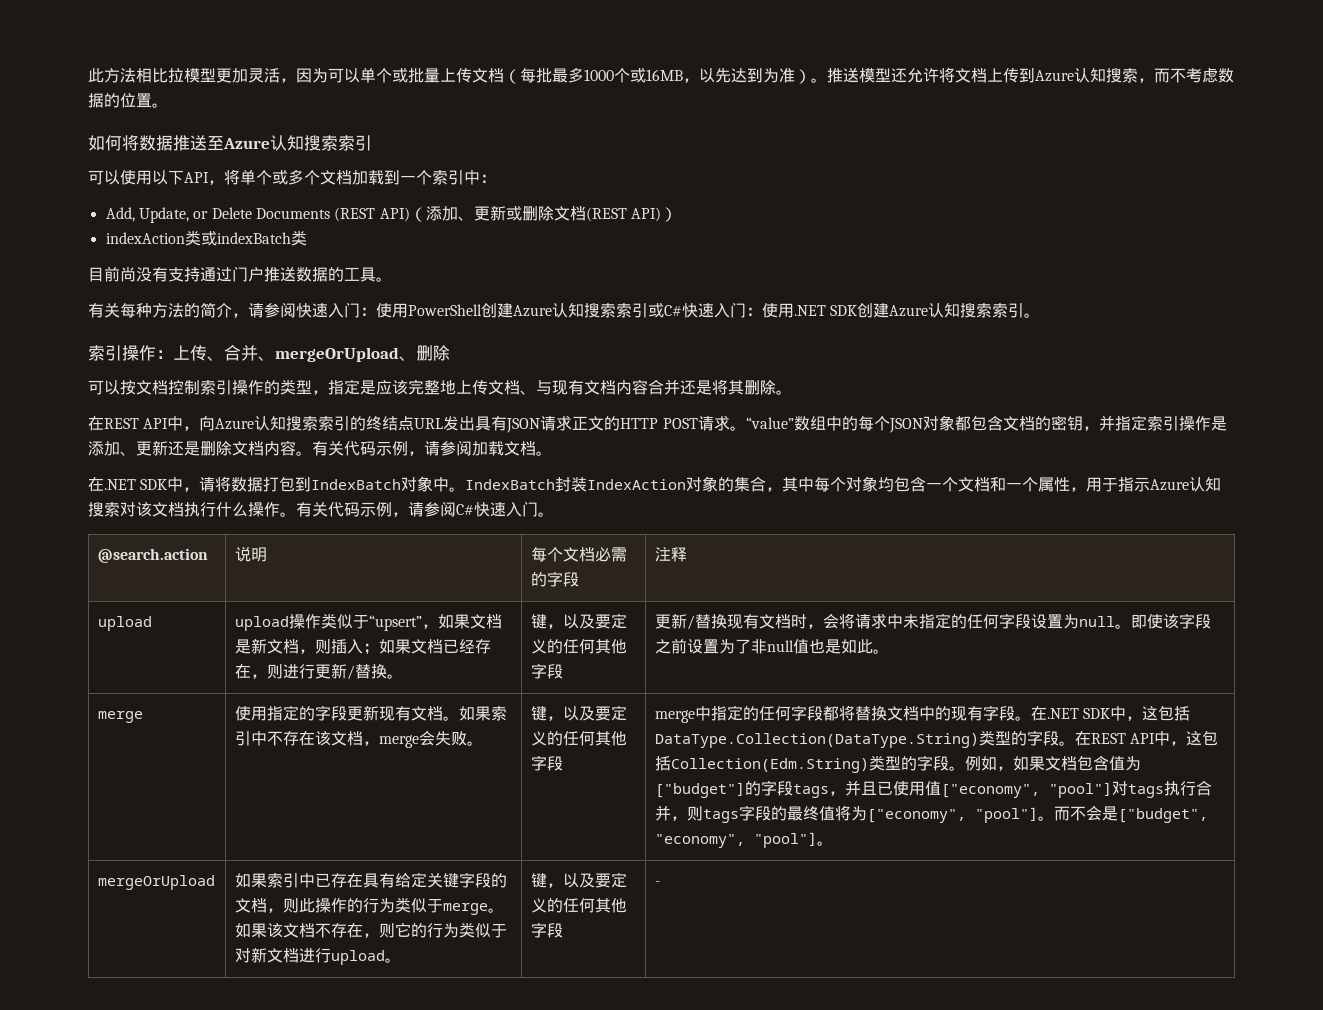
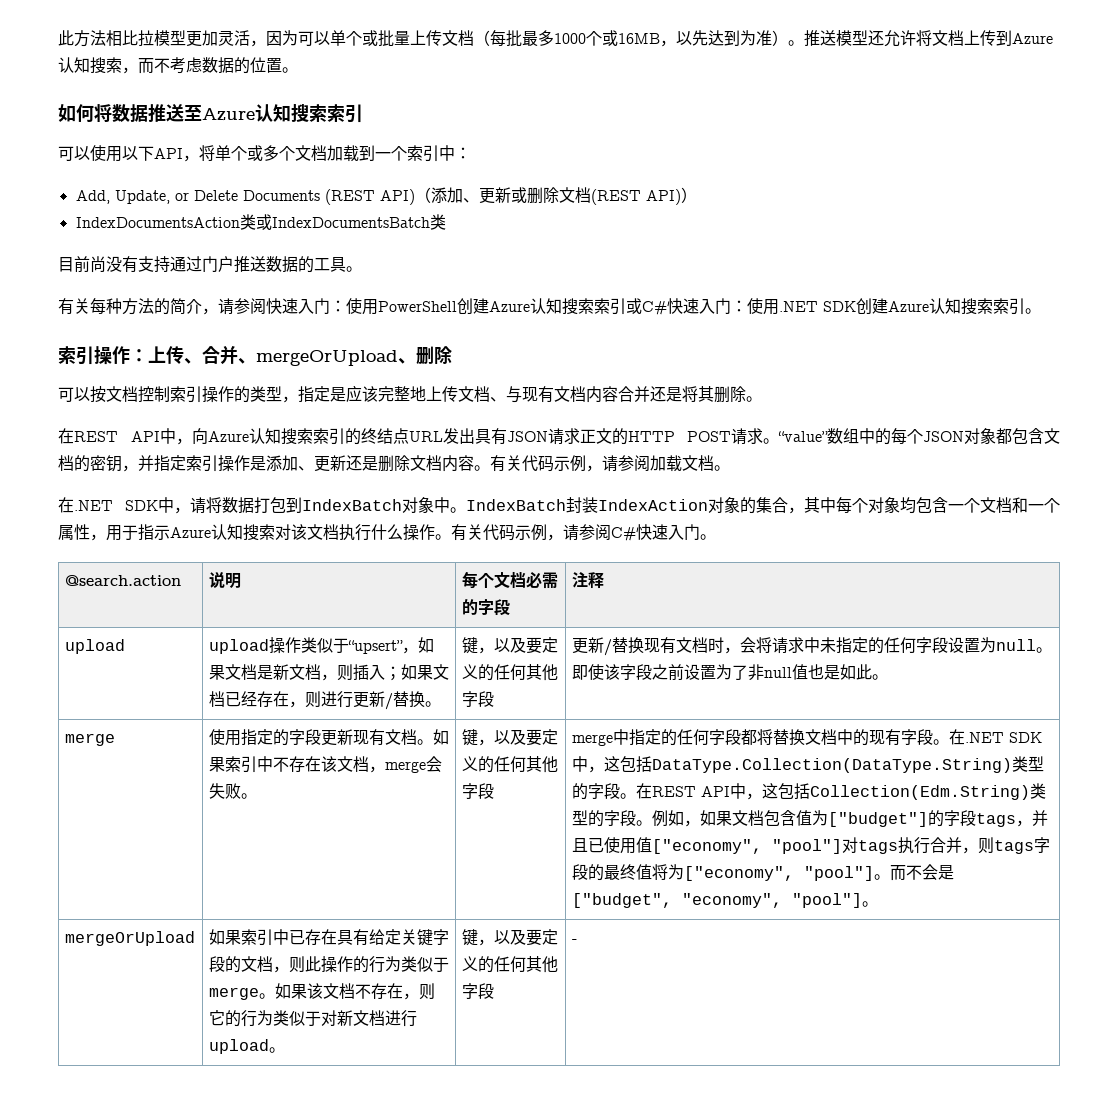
- indexAction类或indexBatch类
+ IndexDocumentsAction类或IndexDocumentsBatch类

